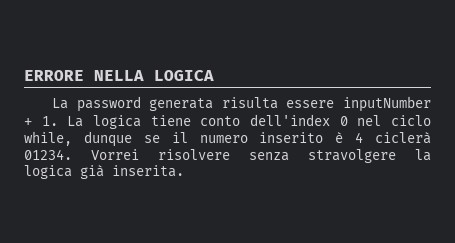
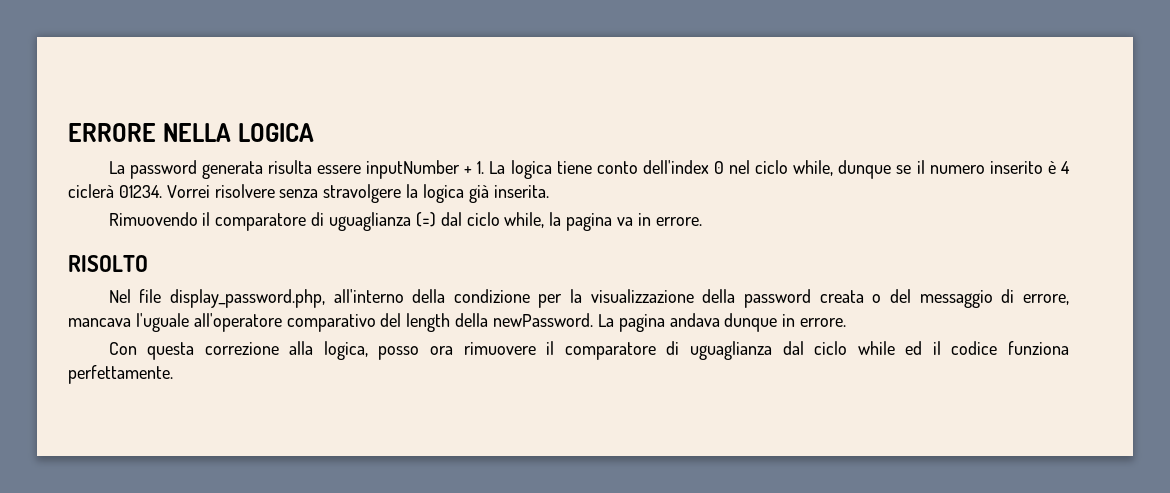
+ Rimuovendo il comparatore di uguaglianza (=) dal ciclo while, la pagina va in errore.
+ RISOLTO
+ Nel file display_password.php, all'interno della condizione per la visualizzazione della password creata o del messaggio di errore, mancava l'uguale all'operatore comparativo del length della newPassword. La pagina andava dunque in errore.
+ Con questa correzione alla logica, posso ora rimuovere il comparatore di uguaglianza dal ciclo while ed il codice funziona perfettamente.

